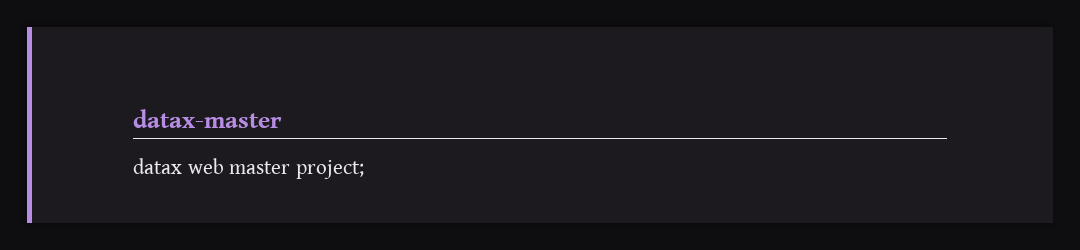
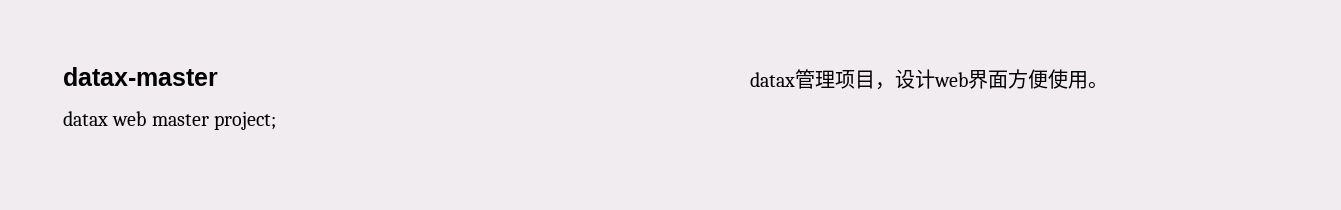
+ datax管理项目，设计web界面方便使用。

